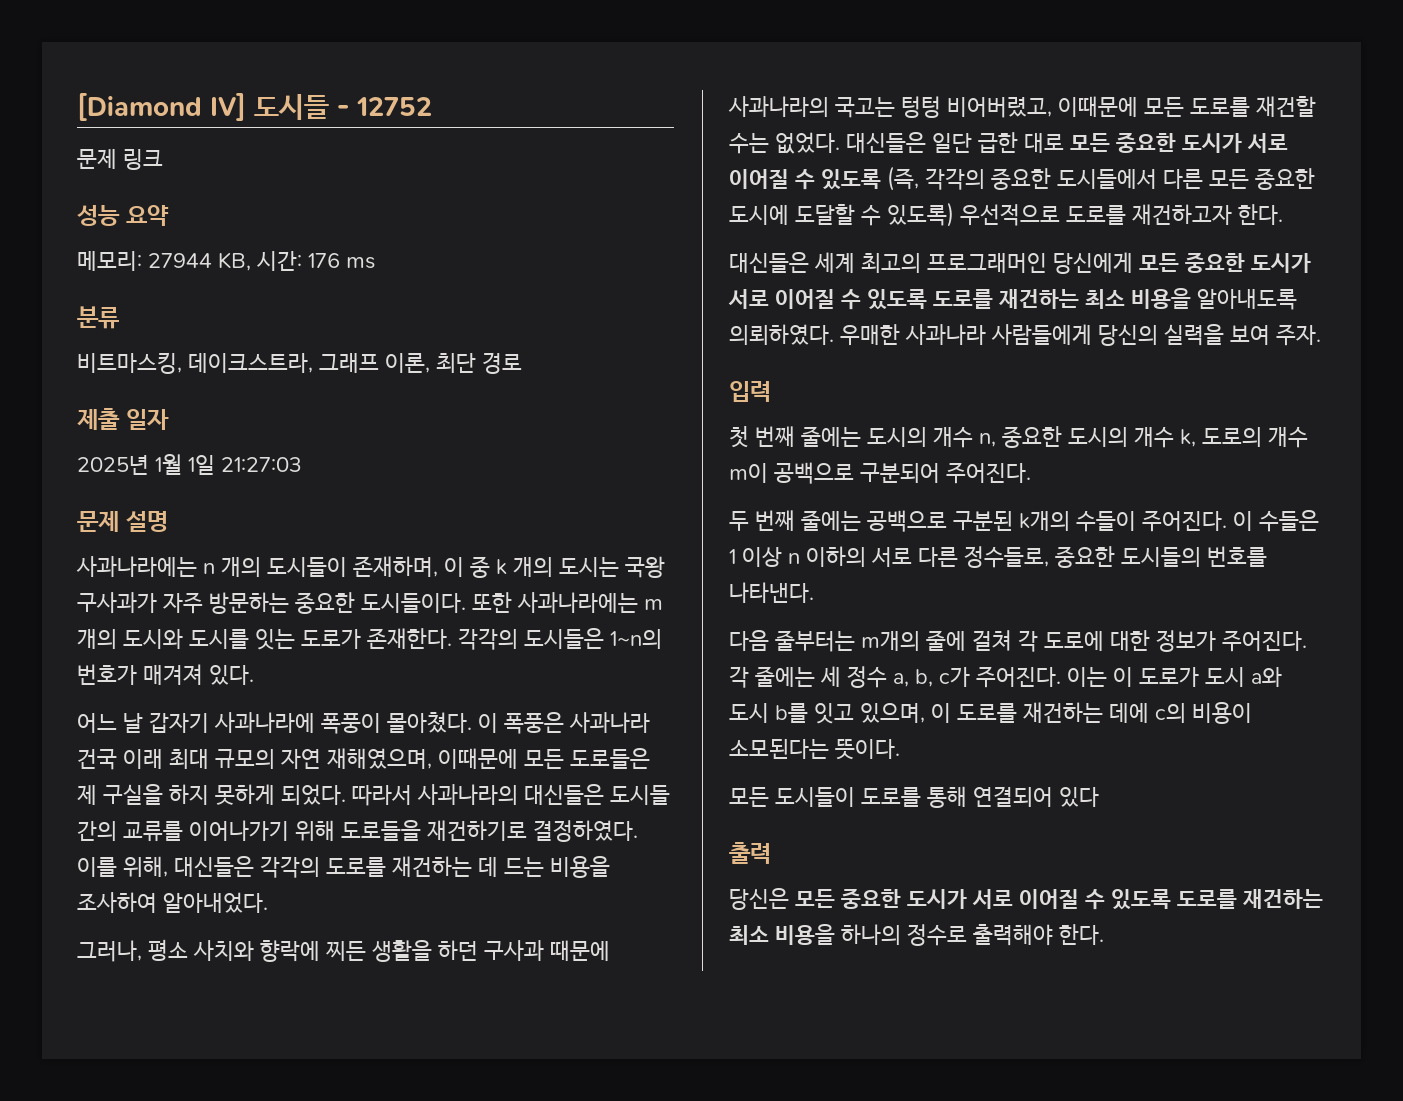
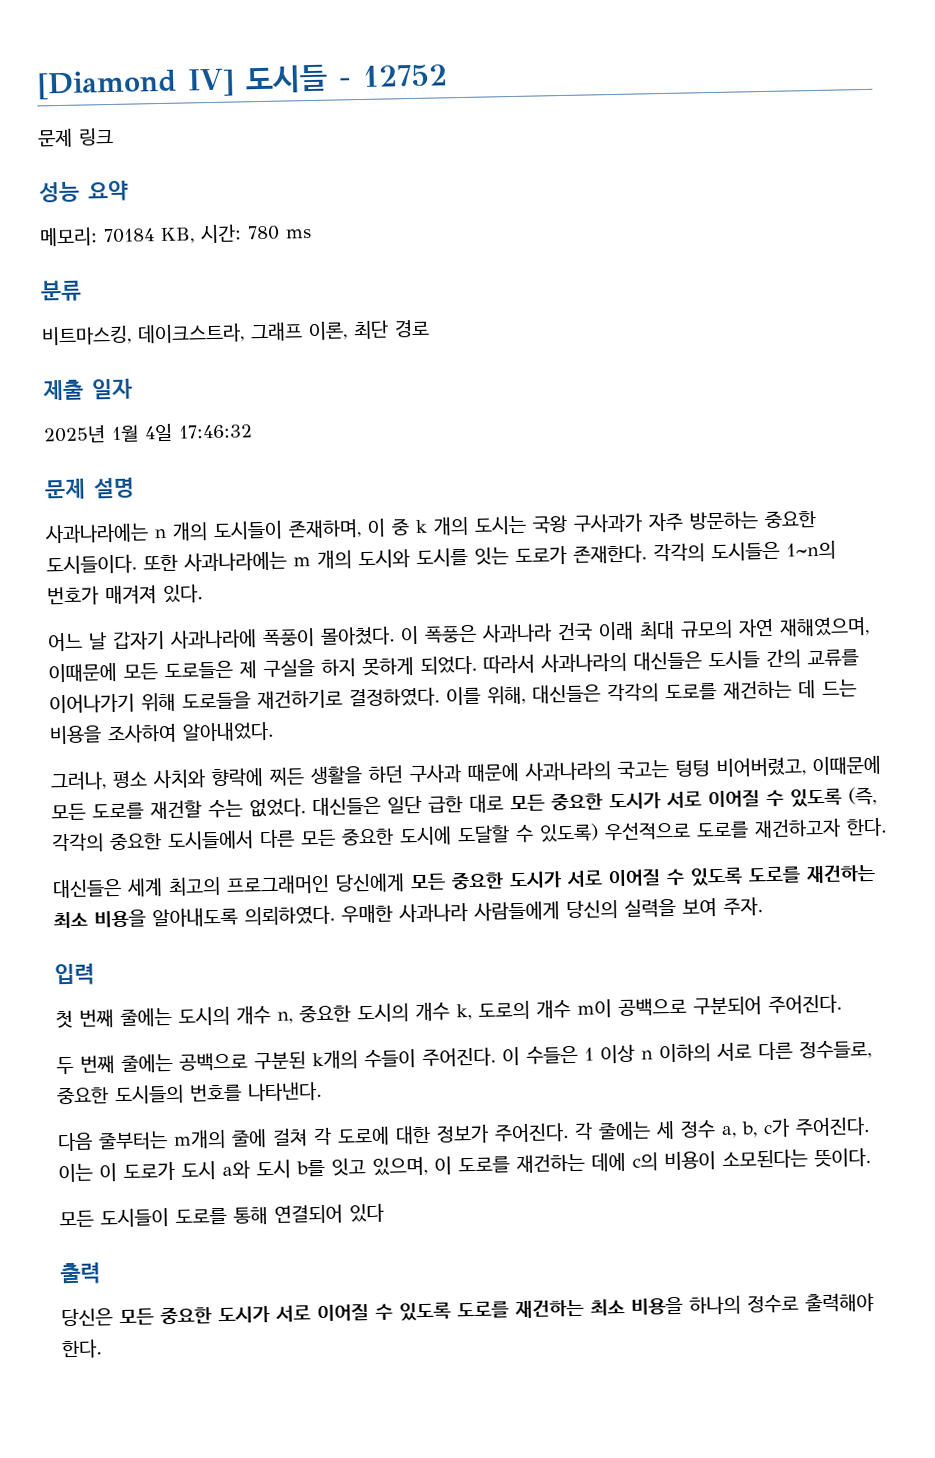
- 메모리: 27944 KB, 시간: 176 ms
+ 메모리: 70184 KB, 시간: 780 ms
- 2025년 1월 1일 21:27:03
+ 2025년 1월 4일 17:46:32

